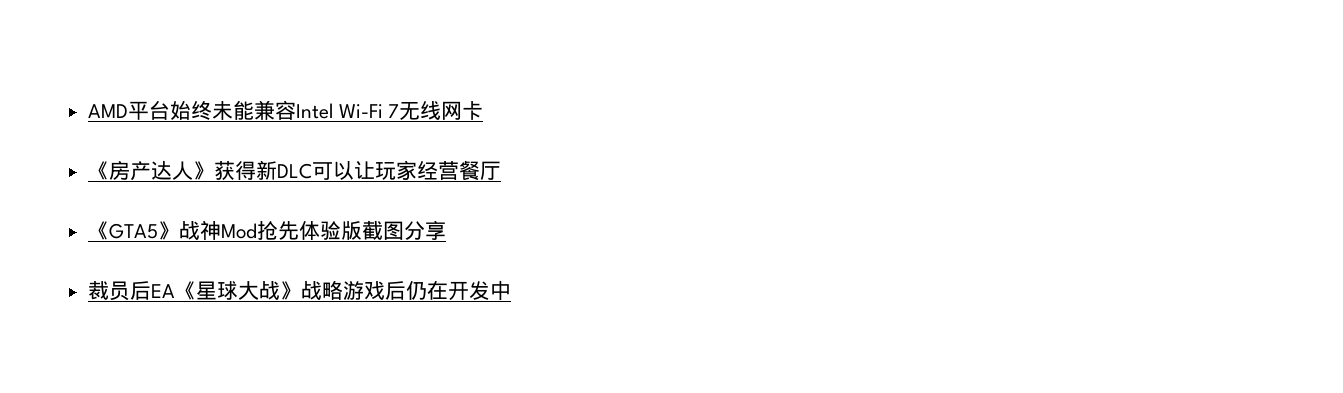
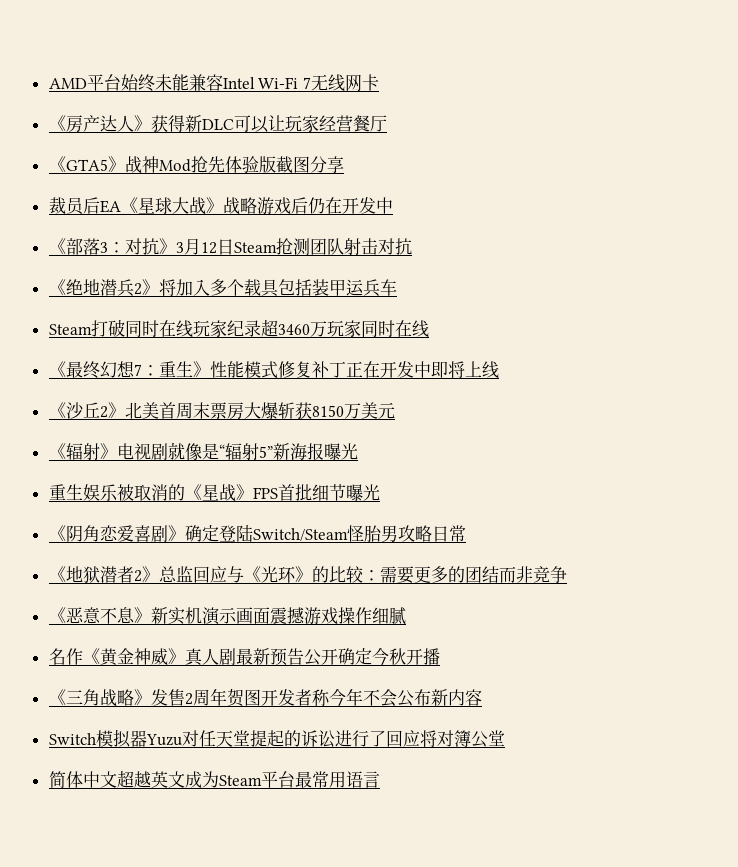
+ 《部落3：对抗》3月12日Steam抢测团队射击对抗
+ 《绝地潜兵2》将加入多个载具包括装甲运兵车
+ Steam打破同时在线玩家纪录超3460万玩家同时在线
+ 《最终幻想7：重生》性能模式修复补丁正在开发中即将上线
+ 《沙丘2》北美首周末票房大爆斩获8150万美元
+ 《辐射》电视剧就像是“辐射5”新海报曝光
+ 重生娱乐被取消的《星战》FPS首批细节曝光
+ 《阴角恋爱喜剧》确定登陆Switch/Steam怪胎男攻略日常
+ 《地狱潜者2》总监回应与《光环》的比较：需要更多的团结而非竞争
+ 《恶意不息》新实机演示画面震撼游戏操作细腻
+ 名作《黄金神威》真人剧最新预告公开确定今秋开播
+ 《三角战略》发售2周年贺图开发者称今年不会公布新内容
+ Switch模拟器Yuzu对任天堂提起的诉讼进行了回应将对簿公堂
+ 简体中文超越英文成为Steam平台最常用语言

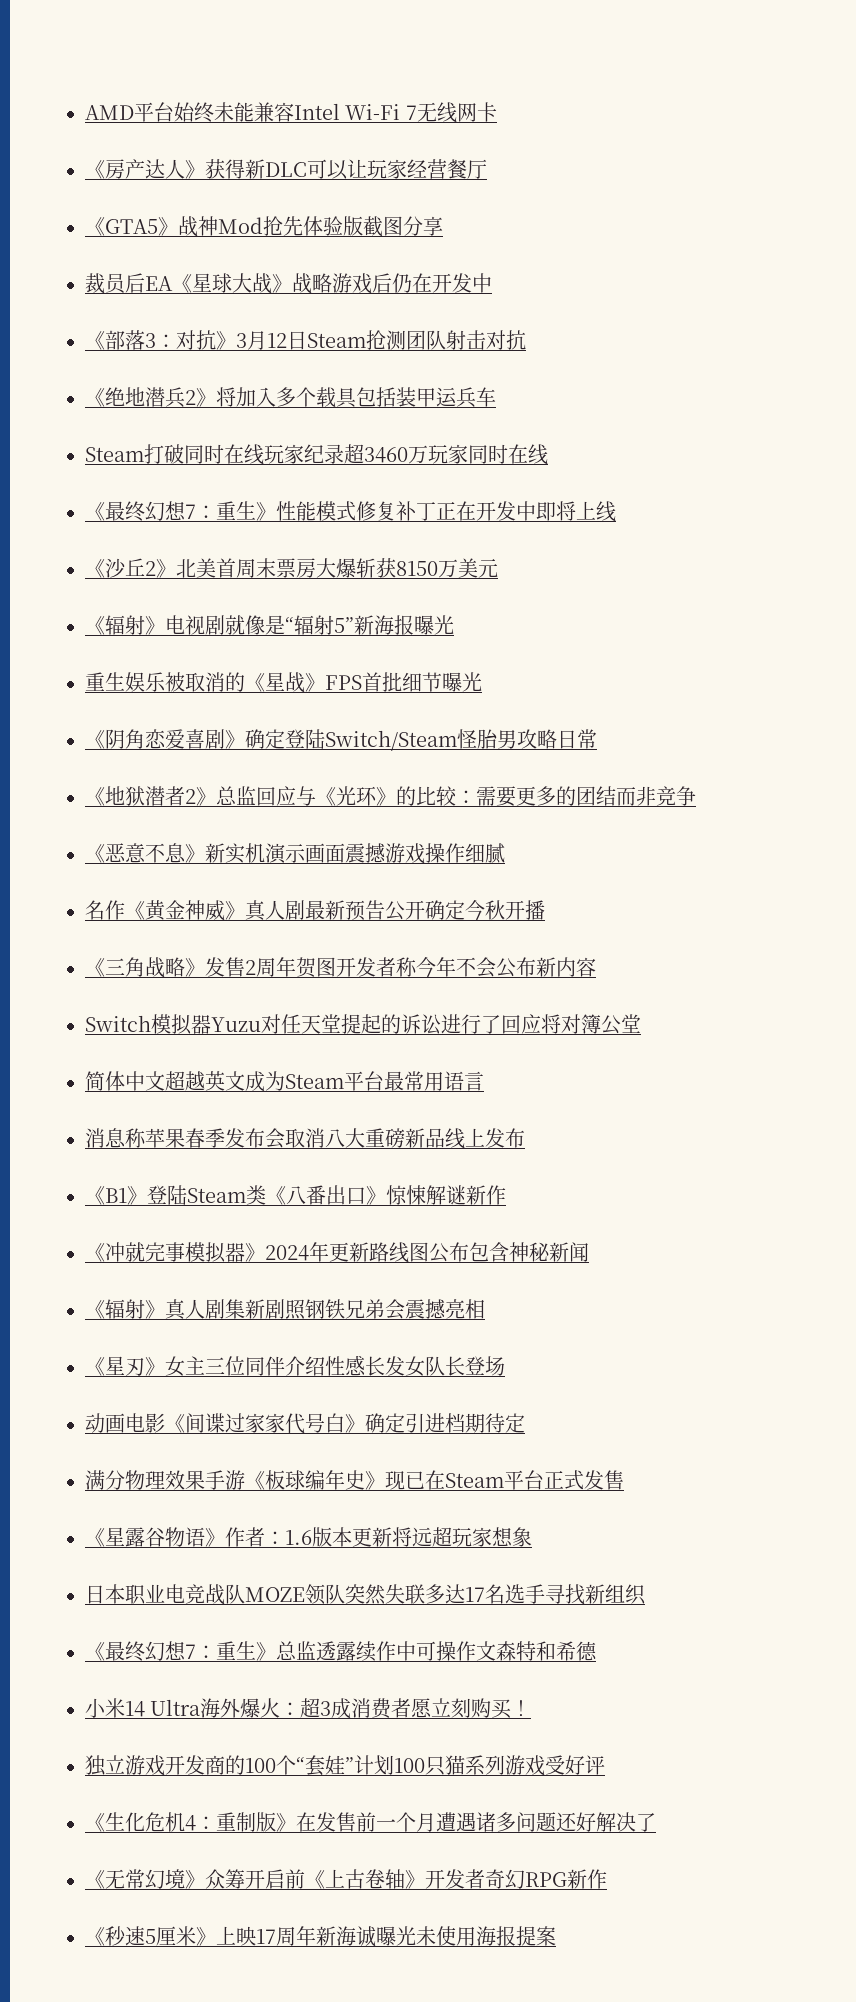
+ 消息称苹果春季发布会取消八大重磅新品线上发布
+ 《B1》登陆Steam类《八番出口》惊悚解谜新作
+ 《冲就完事模拟器》2024年更新路线图公布包含神秘新闻
+ 《辐射》真人剧集新剧照钢铁兄弟会震撼亮相
+ 《星刃》女主三位同伴介绍性感长发女队长登场
+ 动画电影《间谍过家家代号白》确定引进档期待定
+ 满分物理效果手游《板球编年史》现已在Steam平台正式发售
+ 《星露谷物语》作者：1.6版本更新将远超玩家想象
+ 日本职业电竞战队MOZE领队突然失联多达17名选手寻找新组织
+ 《最终幻想7：重生》总监透露续作中可操作文森特和希德
+ 小米14 Ultra海外爆火：超3成消费者愿立刻购买！
+ 独立游戏开发商的100个“套娃”计划100只猫系列游戏受好评
+ 《生化危机4：重制版》在发售前一个月遭遇诸多问题还好解决了
+ 《无常幻境》众筹开启前《上古卷轴》开发者奇幻RPG新作
+ 《秒速5厘米》上映17周年新海诚曝光未使用海报提案

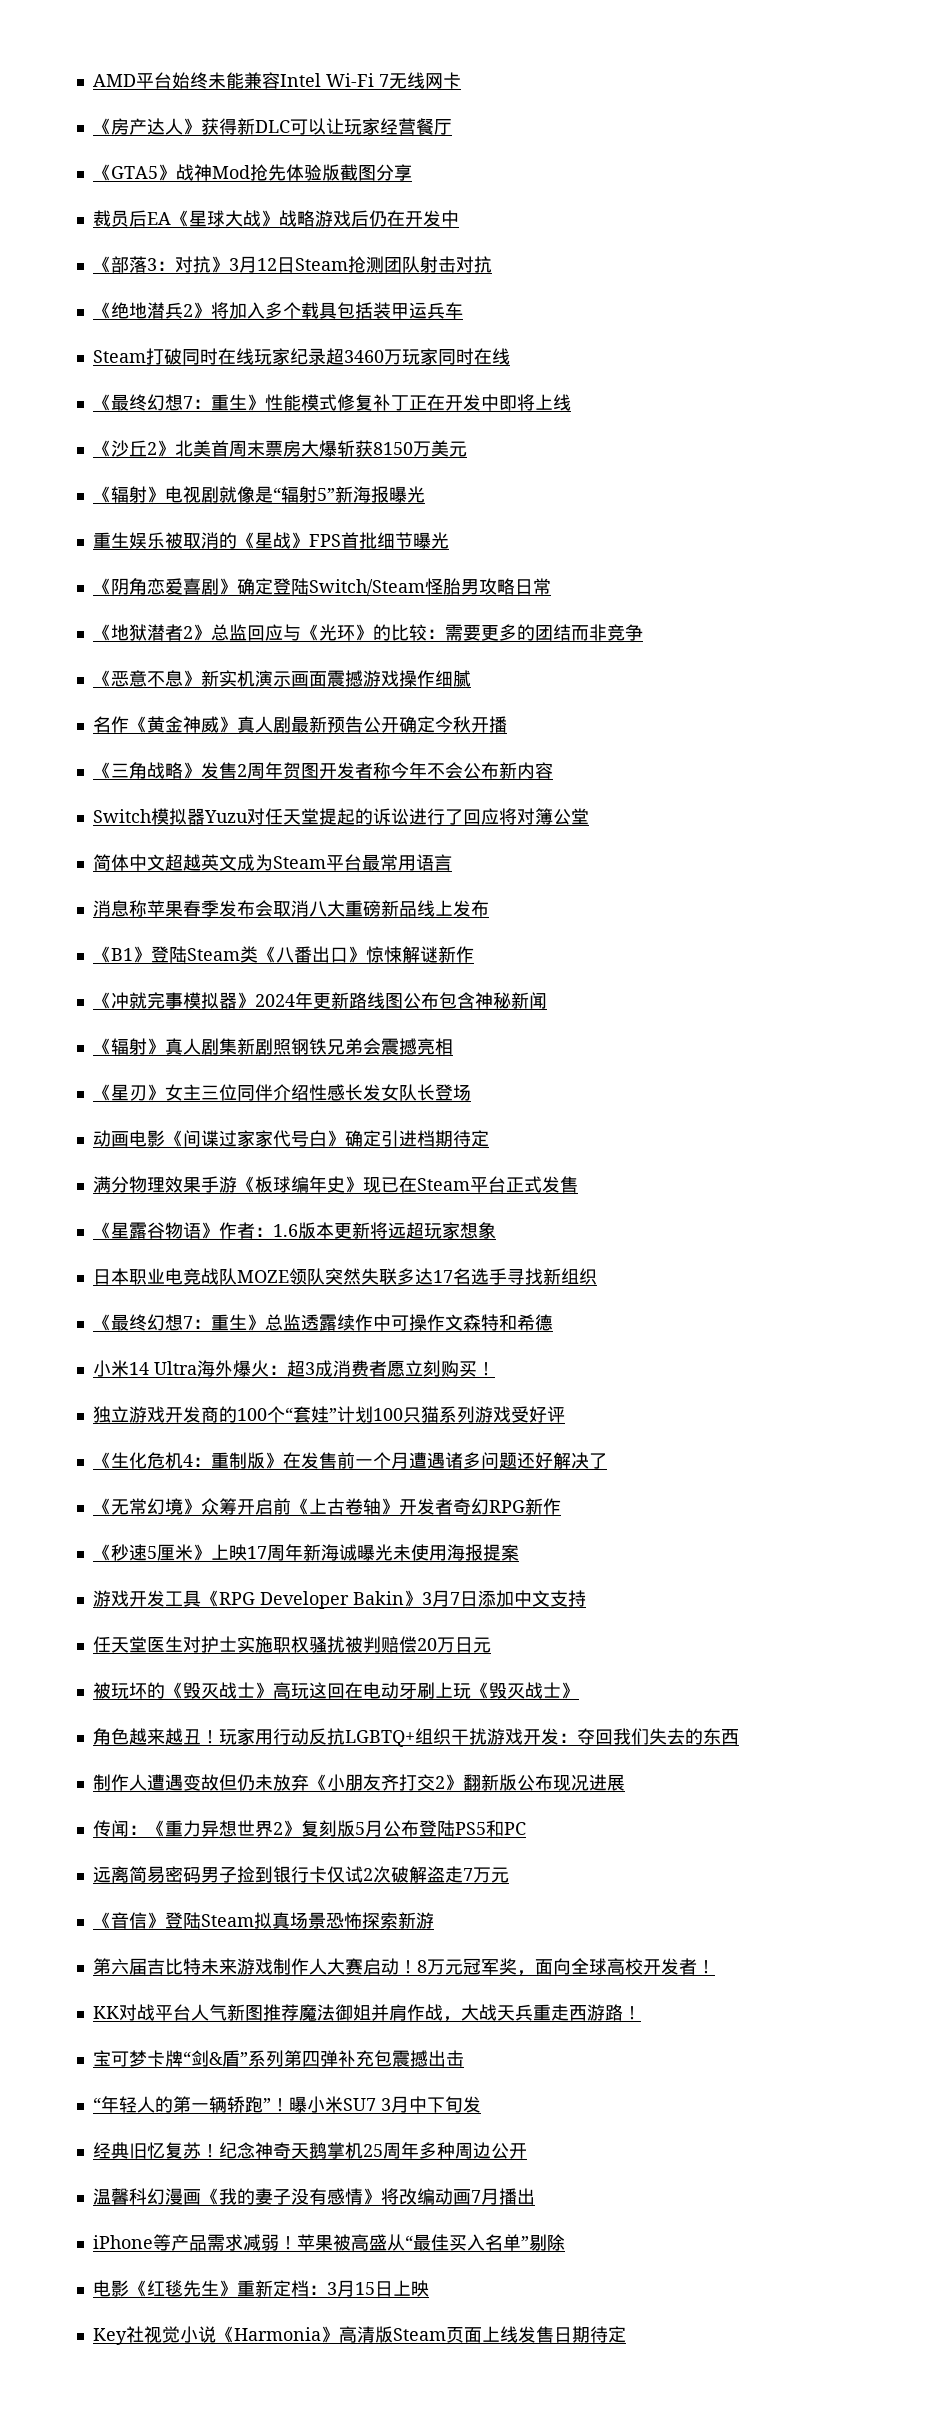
+ 游戏开发工具《RPG Developer Bakin》3月7日添加中文支持
+ 任天堂医生对护士实施职权骚扰被判赔偿20万日元
+ 被玩坏的《毁灭战士》高玩这回在电动牙刷上玩《毁灭战士》
+ 角色越来越丑！玩家用行动反抗LGBTQ+组织干扰游戏开发：夺回我们失去的东西
+ 制作人遭遇变故但仍未放弃《小朋友齐打交2》翻新版公布现况进展
+ 传闻：《重力异想世界2》复刻版5月公布登陆PS5和PC
+ 远离简易密码男子捡到银行卡仅试2次破解盗走7万元
+ 《音信》登陆Steam拟真场景恐怖探索新游
+ 第六届吉比特未来游戏制作人大赛启动！8万元冠军奖，面向全球高校开发者！
+ KK对战平台人气新图推荐魔法御姐并肩作战，大战天兵重走西游路！
+ 宝可梦卡牌“剑&盾”系列第四弹补充包震撼出击
+ “年轻人的第一辆轿跑”！曝小米SU7 3月中下旬发
+ 经典旧忆复苏！纪念神奇天鹅掌机25周年多种周边公开
+ 温馨科幻漫画《我的妻子没有感情》将改编动画7月播出
+ iPhone等产品需求减弱！苹果被高盛从“最佳买入名单”剔除
+ 电影《红毯先生》重新定档：3月15日上映
+ Key社视觉小说《Harmonia》高清版Steam页面上线发售日期待定

